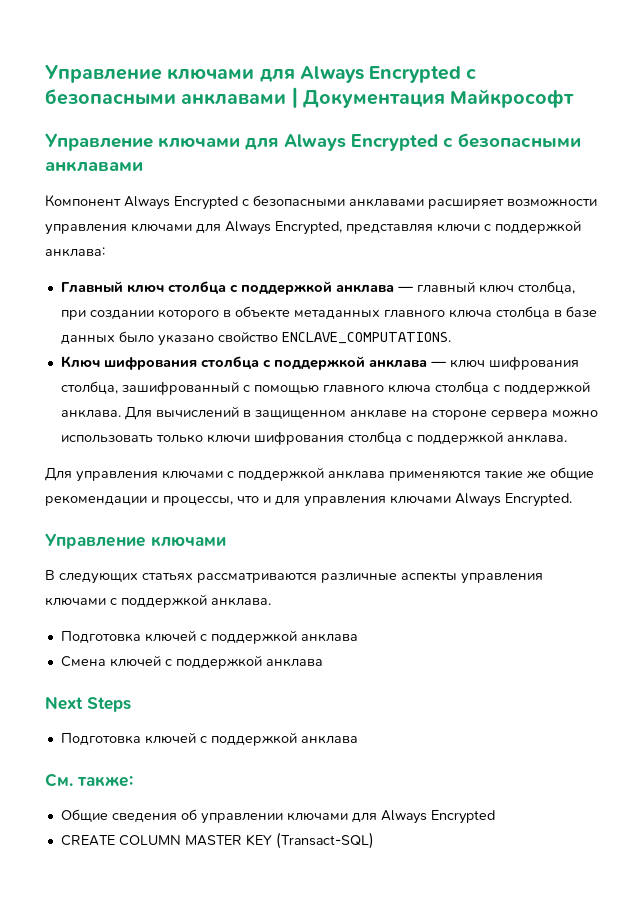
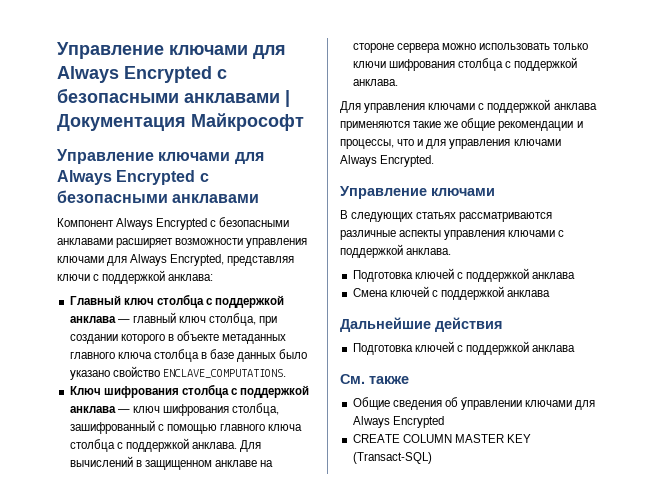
- Next Steps
+ Дальнейшие действия
- См. также:
+ См. также

